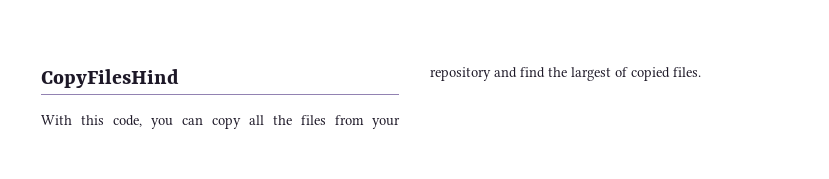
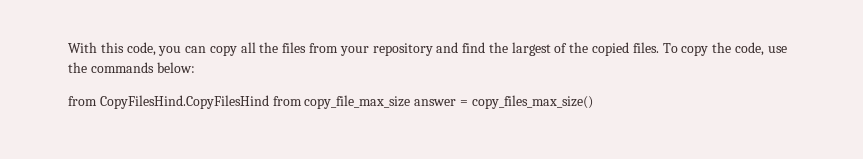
- CopyFilesHind
- With this code, you can copy all the files from your repository and find the largest of copied files.
+ With this code, you can copy all the files from your repository and find the largest of the copied files.
+ To copy the code, use the commands below:
+ from CopyFilesHind.CopyFilesHind from copy_file_max_size answer = copy_files_max_size()

